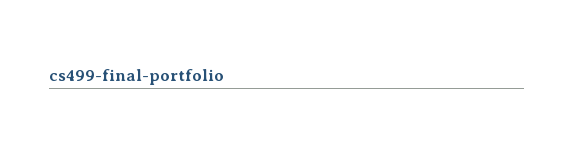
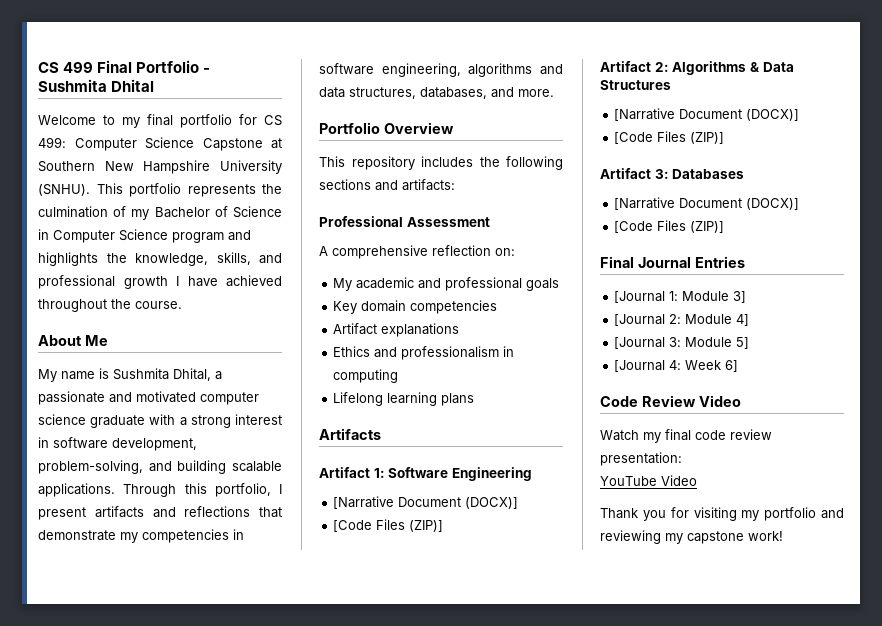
- cs499-final-portfolio
+ CS 499 Final Portfolio - Sushmita Dhital
+ Welcome to my final portfolio for CS 499: Computer Science Capstone at Southern New Hampshire University (SNHU). This portfolio represents the culmination of my Bachelor of Science in Computer Science program and highlights the knowledge, skills, and professional growth I have achieved throughout the course.
+ About Me
+ My name is Sushmita Dhital, a passionate and motivated computer science graduate with a strong interest in software development, problem-solving, and building scalable applications. Through this portfolio, I present artifacts and reflections that demonstrate my competencies in software engineering, algorithms and data structures, databases, and more.
+ Portfolio Overview
+ This repository includes the following sections and artifacts:
+ Professional Assessment
+ A comprehensive reflection on:
+ My academic and professional goals
+ Key domain competencies
+ Artifact explanations
+ Ethics and professionalism in computing
+ Lifelong learning plans
+ Artifacts
+ Artifact 1: Software Engineering
+ [Narrative Document (DOCX)]
+ [Code Files (ZIP)]
+ Artifact 2: Algorithms & Data Structures
+ [Narrative Document (DOCX)]
+ [Code Files (ZIP)]
+ Artifact 3: Databases
+ [Narrative Document (DOCX)]
+ [Code Files (ZIP)]
+ Final Journal Entries
+ [Journal 1: Module 3]
+ [Journal 2: Module 4]
+ [Journal 3: Module 5]
+ [Journal 4: Week 6]
+ Code Review Video
+ Watch my final code review presentation:
+ YouTube Video
+ Thank you for visiting my portfolio and reviewing my capstone work!

